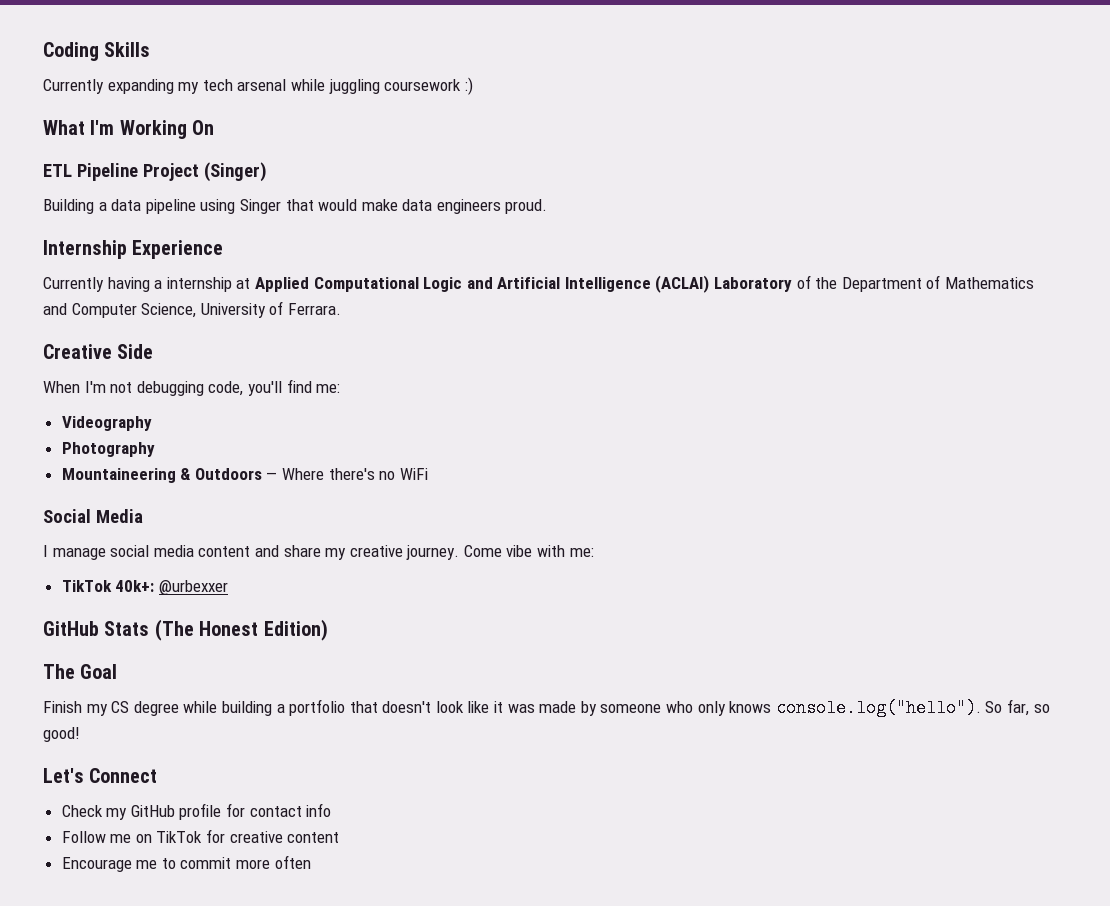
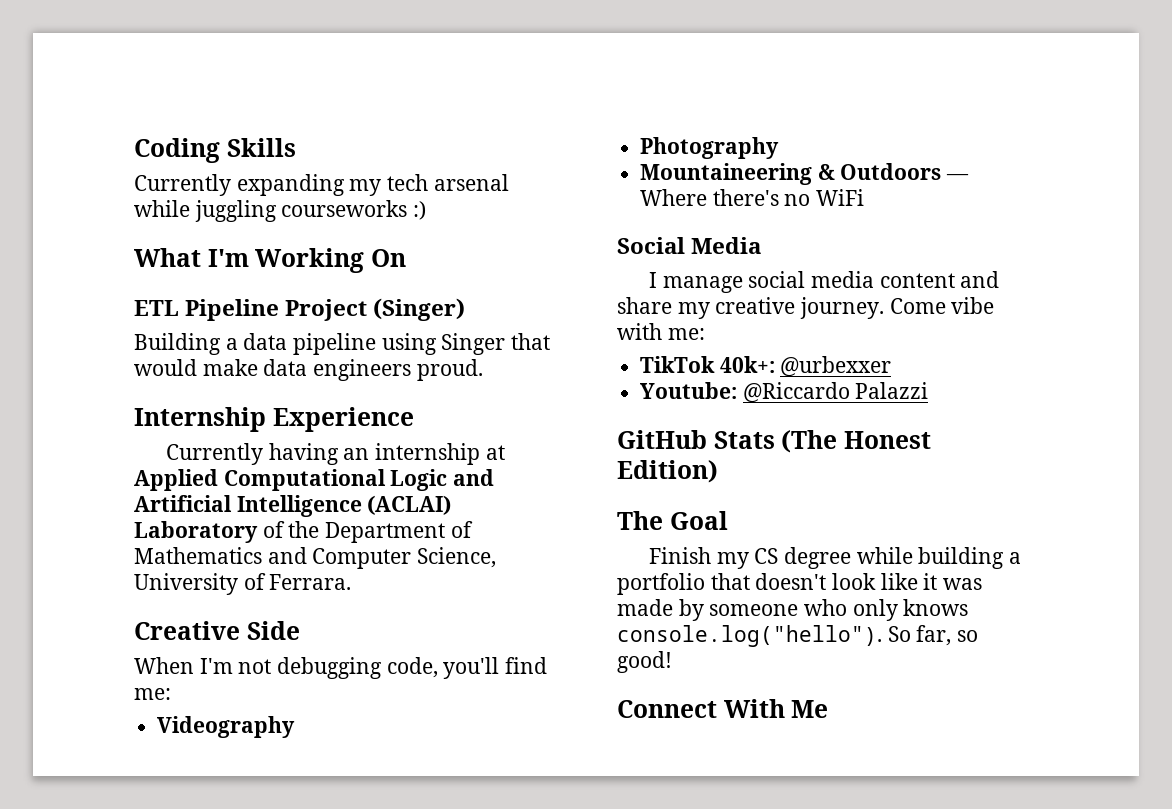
- Currently expanding my tech arsenal while juggling coursework :)
+ Currently expanding my tech arsenal while juggling courseworks :)
- Currently having a internship at Applied Computational Logic and Artificial Intelligence (ACLAI) Laboratory of the Department of Mathematics and Computer Science, University of Ferrara.
+ Currently having an internship at Applied Computational Logic and Artificial Intelligence (ACLAI) Laboratory of the Department of Mathematics and Computer Science, University of Ferrara.
+ Youtube: @Riccardo Palazzi
- Let's Connect
- Check my GitHub profile for contact info
- Follow me on TikTok for creative content
- Encourage me to commit more often
+ Connect With Me

